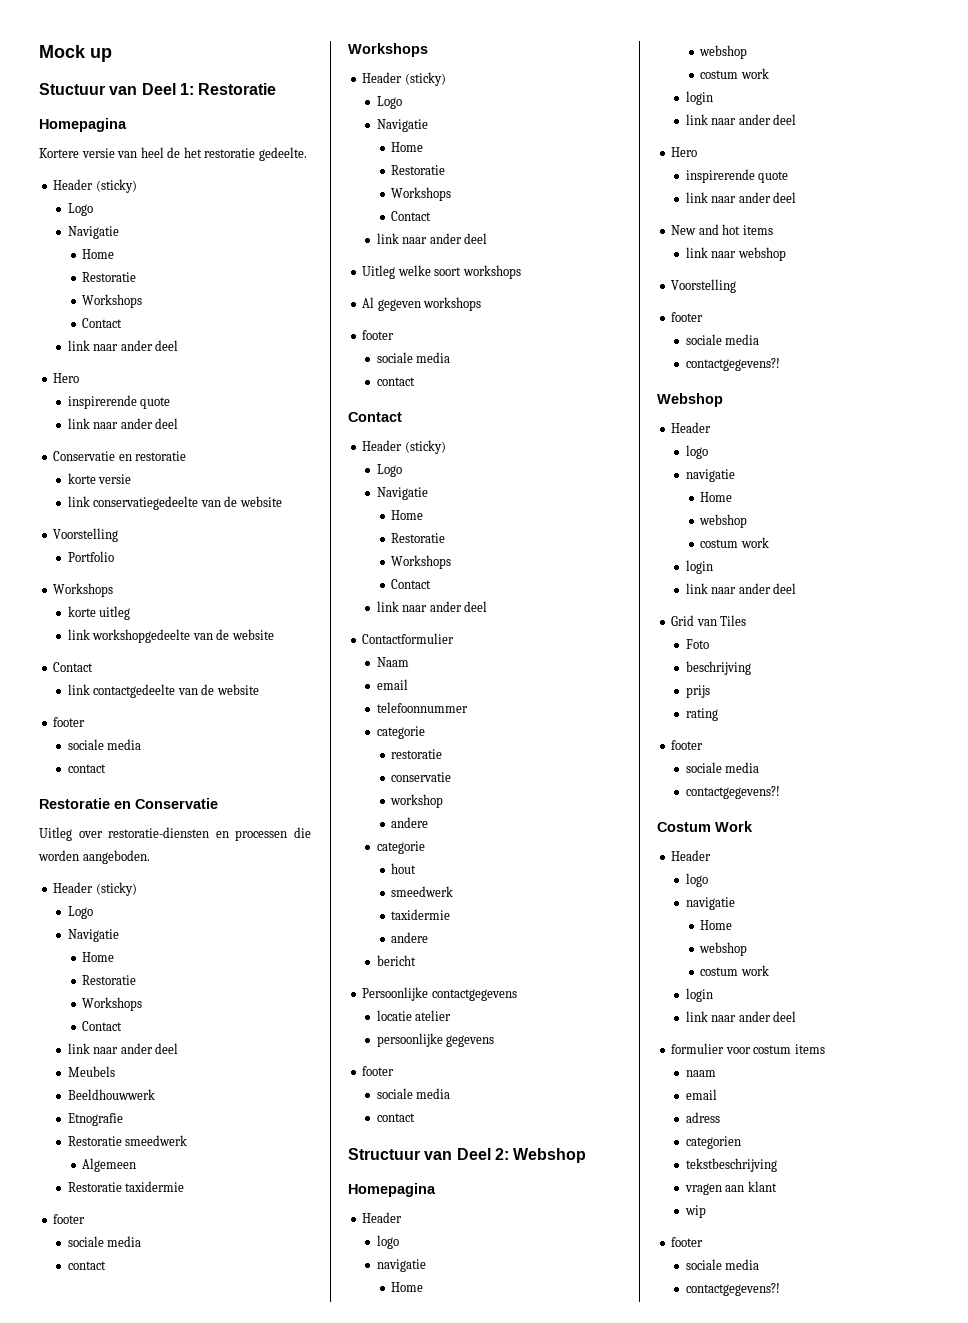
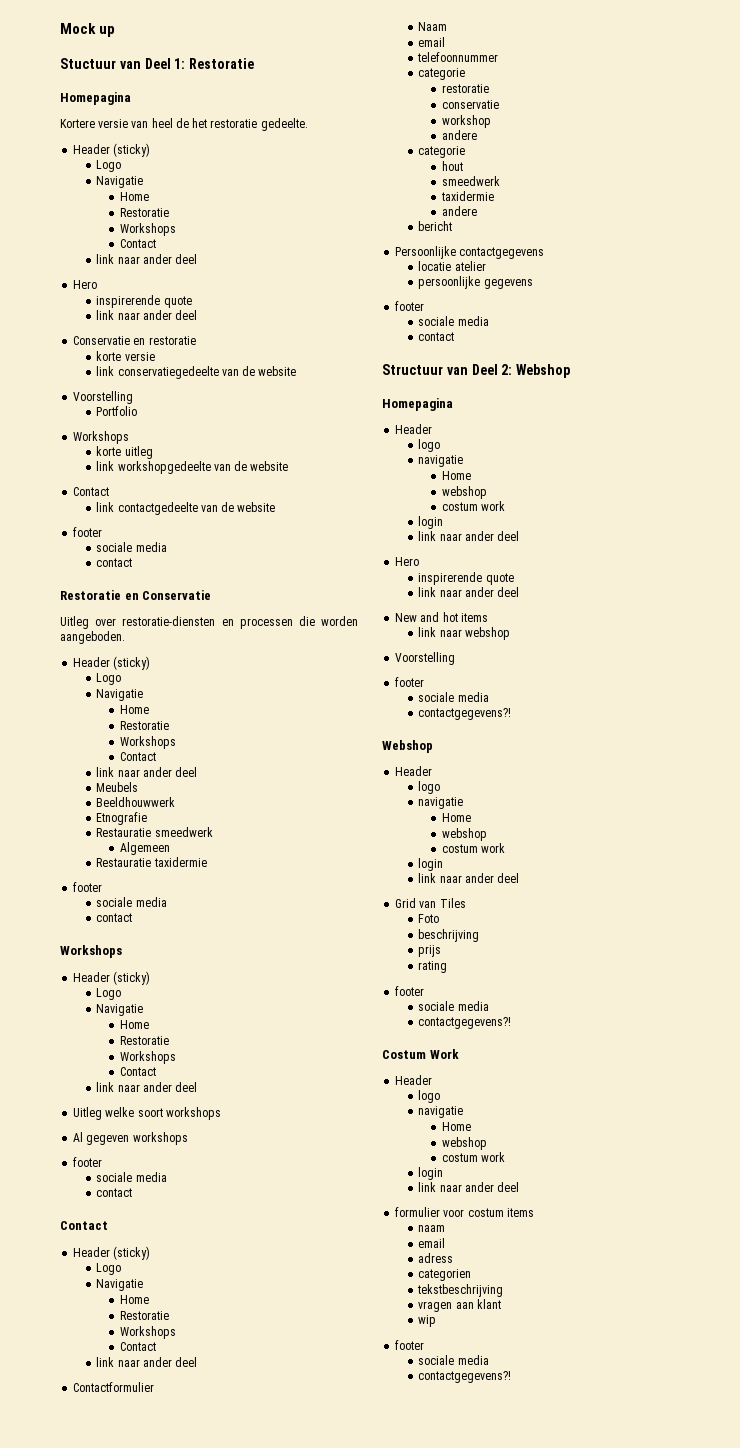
- Restoratie smeedwerk
+ Restauratie smeedwerk
- Restoratie taxidermie
+ Restauratie taxidermie

